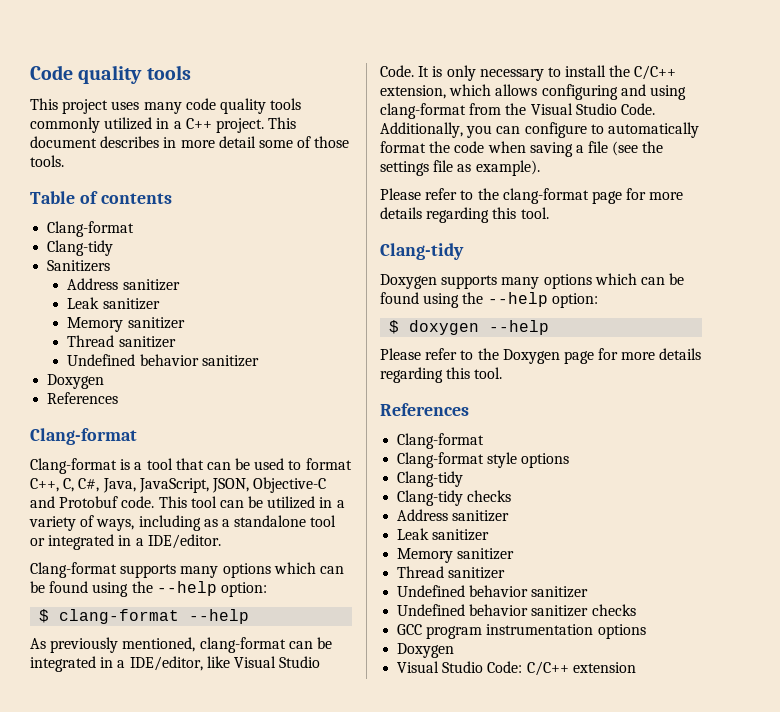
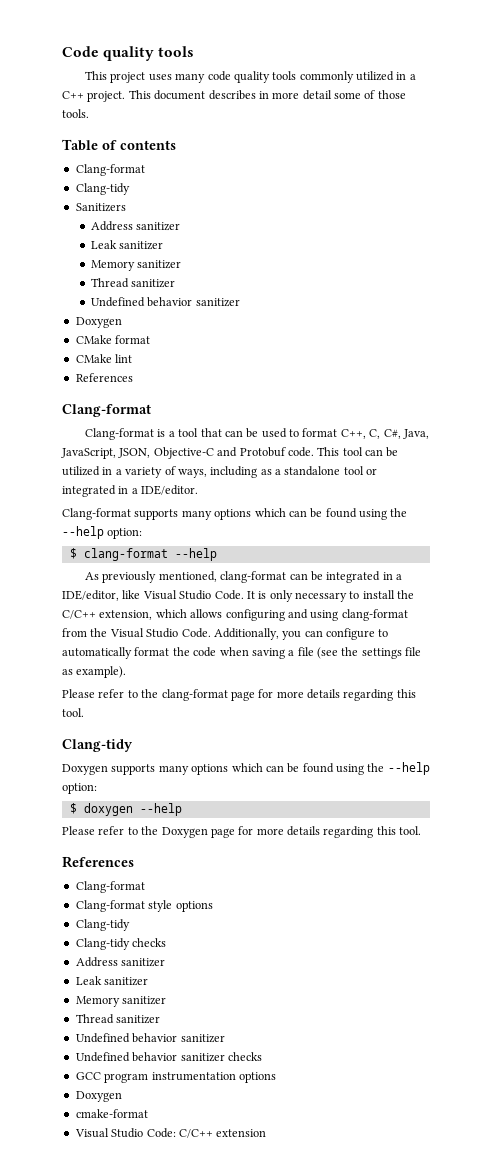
+ CMake format
+ CMake lint
+ cmake-format

